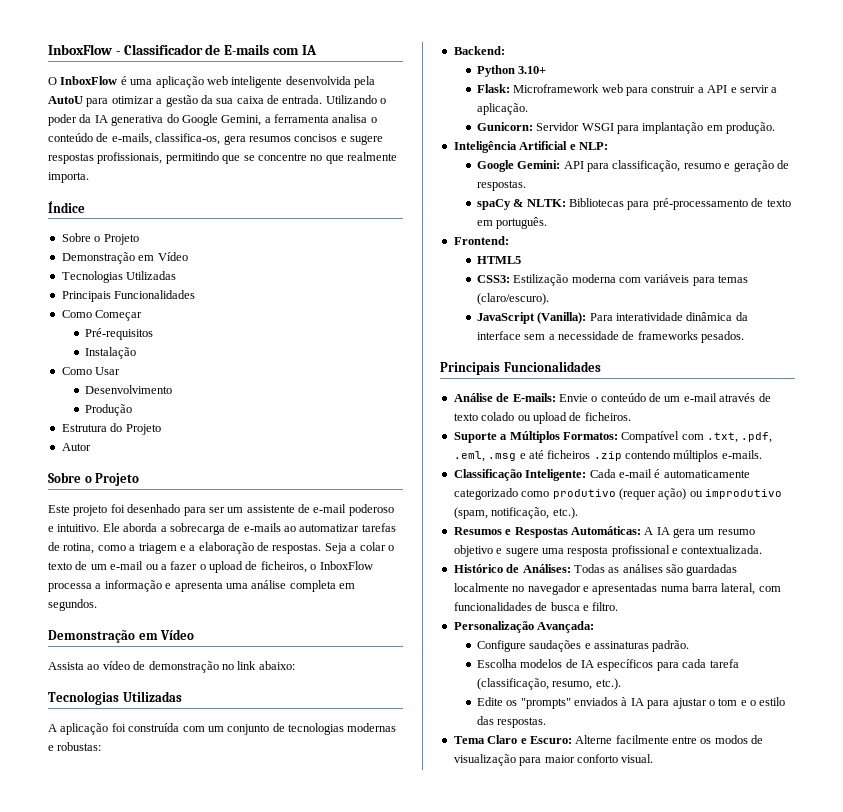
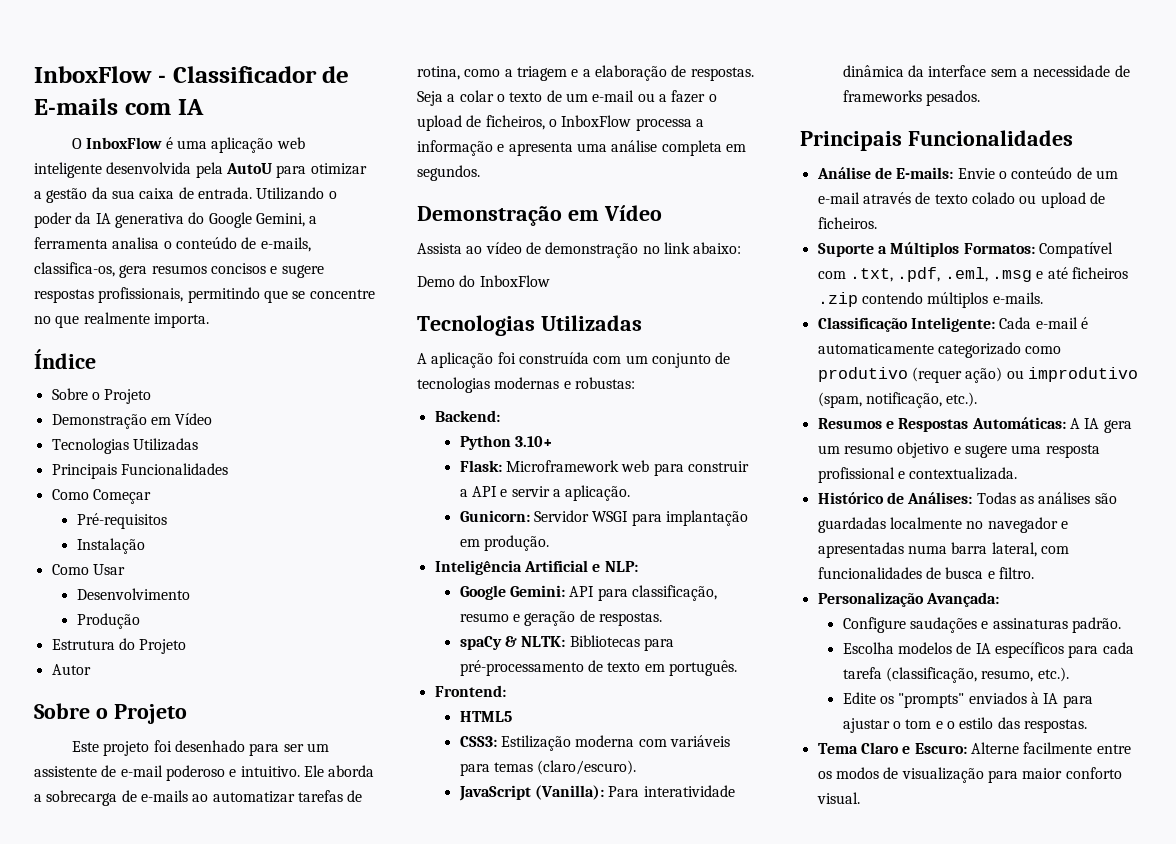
+ Demo do InboxFlow

